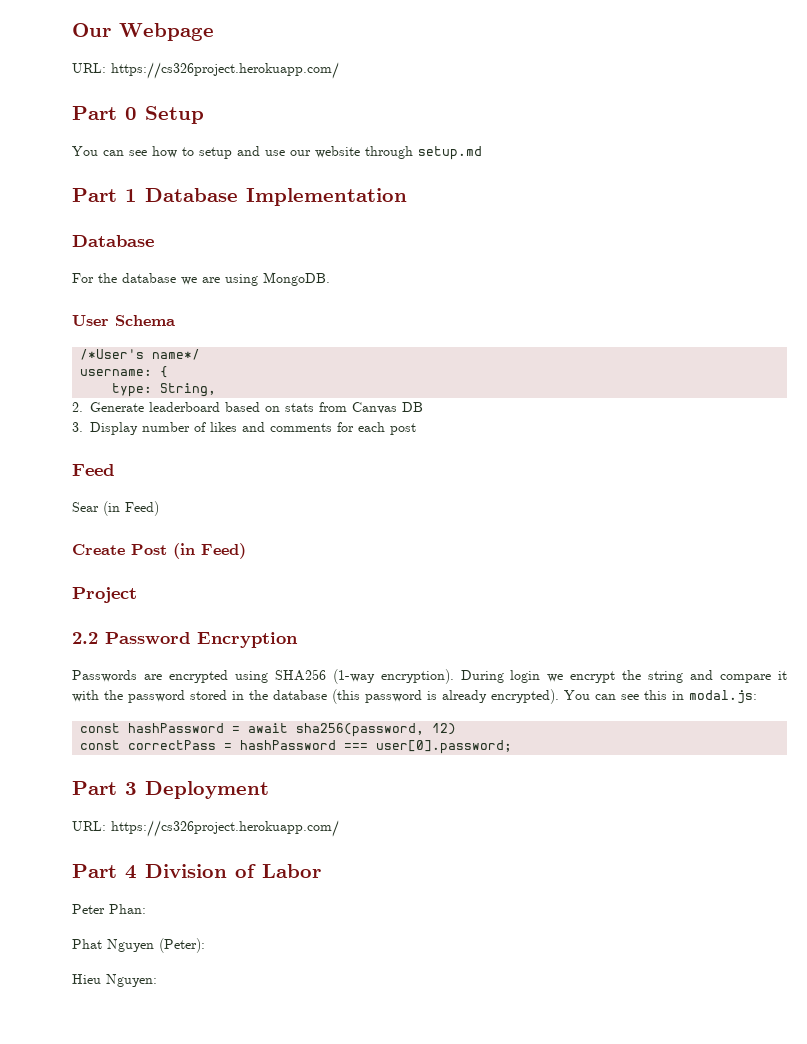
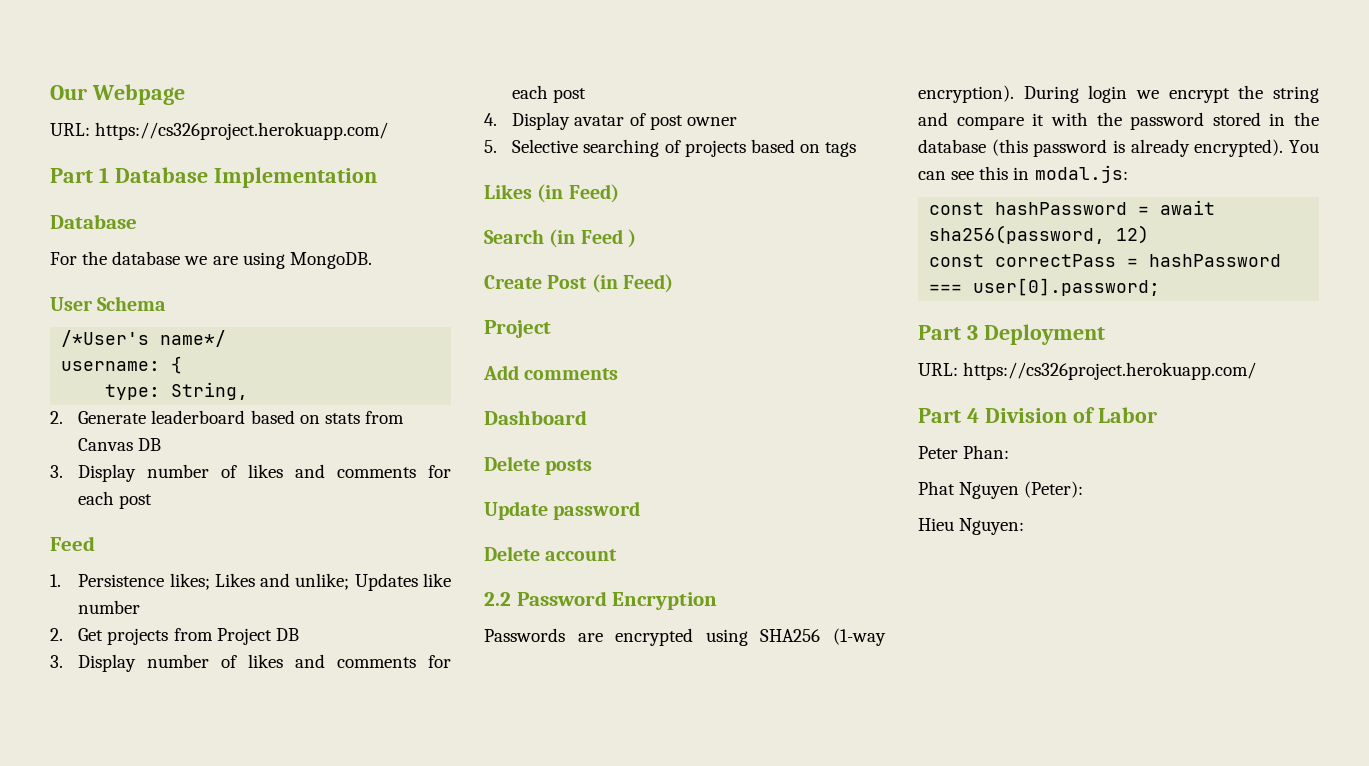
- Part 0 Setup
- You can see how to setup and use our website through setup.md
- Sear (in Feed)
+ 1. Persistence likes; Likes and unlike; Updates like number
+ 2. Get projects from Project DB
+ 3. Display number of likes and comments for each post
+ 4. Display avatar of post owner
+ 5. Selective searching of projects based on tags
+ Likes (in Feed)
+ Search (in Feed )
+ Add comments
+ Dashboard
+ Delete posts
+ Update password
+ Delete account

